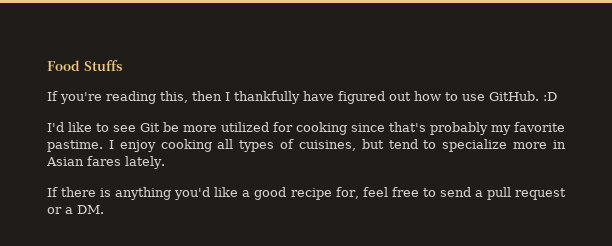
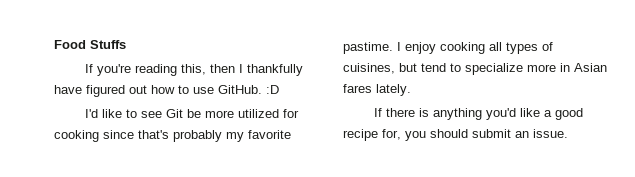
- If there is anything you'd like a good recipe for, feel free to send a pull request or a DM.
+ If there is anything you'd like a good recipe for, you should submit an issue.

